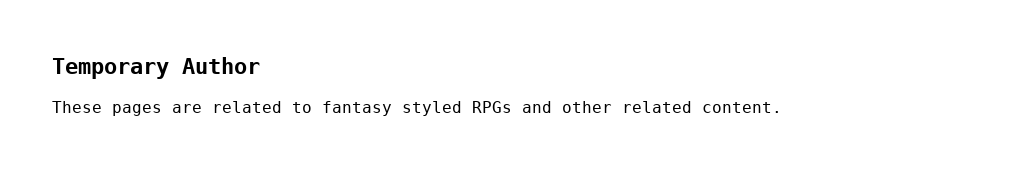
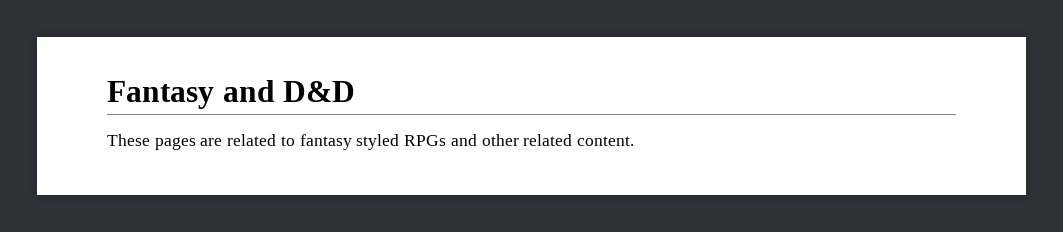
- Temporary Author
+ Fantasy and D&D

